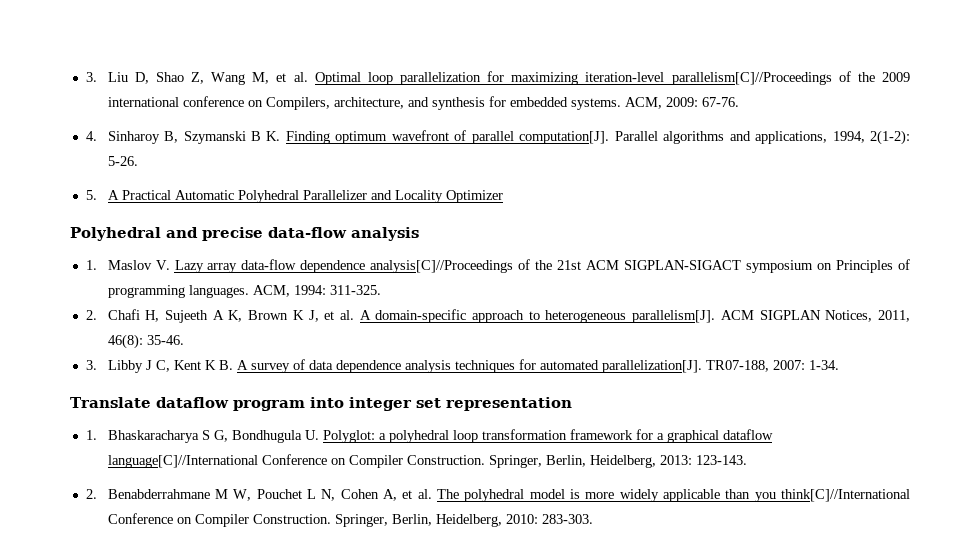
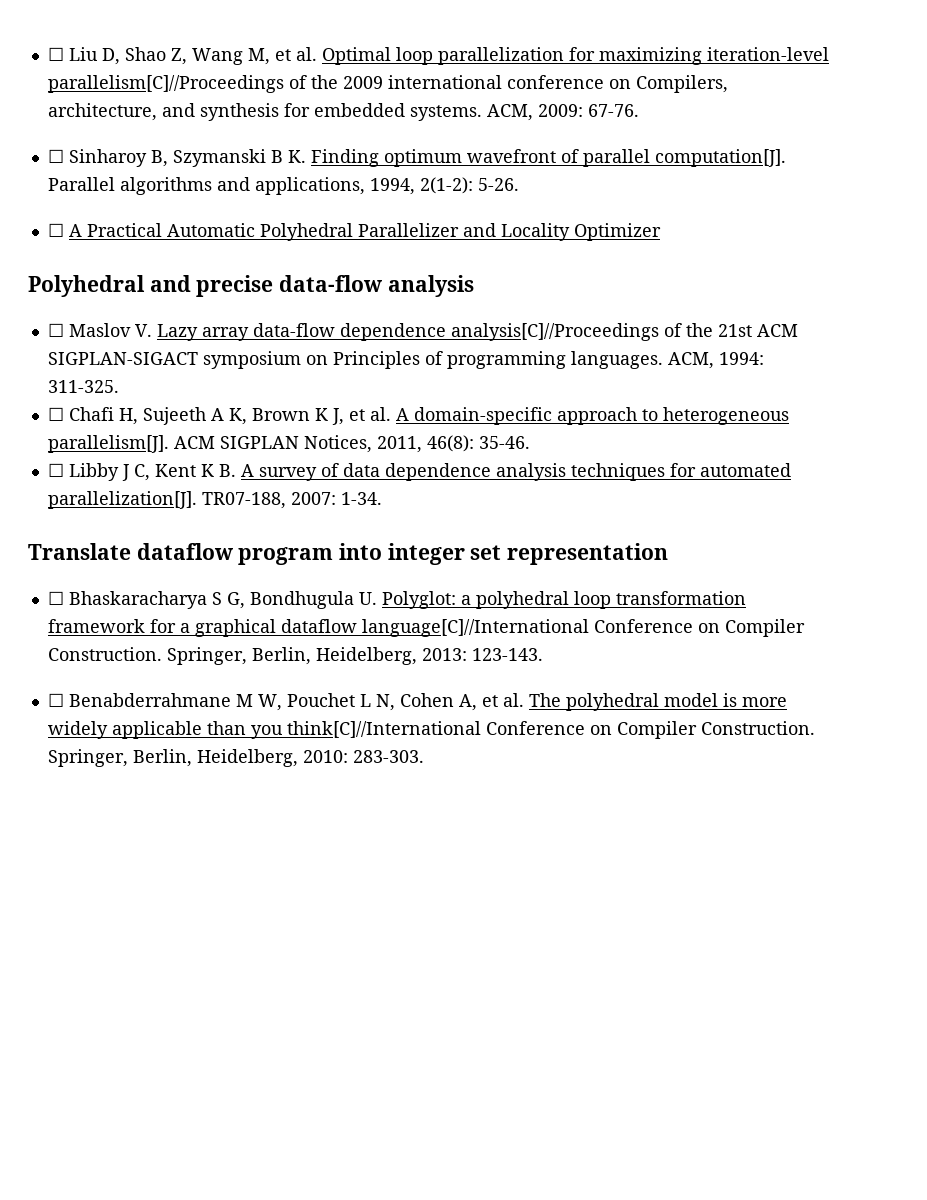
- 3. Liu D, Shao Z, Wang M, et al. Optimal loop parallelization for maximizing iteration-level parallelism[C]//Proceedings of the 2009 international conference on Compilers, architecture, and synthesis for embedded systems.
+ ☐ Liu D, Shao Z, Wang M, et al. Optimal loop parallelization for maximizing iteration-level parallelism[C]//Proceedings of the 2009 international conference on Compilers, architecture, and synthesis for embedded systems.
- 4. Sinharoy B, Szymanski B K. Finding optimum wavefront of parallel computation[J].
+ ☐ Sinharoy B, Szymanski B K. Finding optimum wavefront of parallel computation[J].
- 5. A Practical Automatic Polyhedral Parallelizer and Locality Optimizer
+ ☐ A Practical Automatic Polyhedral Parallelizer and Locality Optimizer
- 1. Maslov V. Lazy array data-flow dependence analysis[C]//Proceedings of the 21st ACM SIGPLAN-SIGACT symposium on Principles of programming languages.
+ ☐ Maslov V. Lazy array data-flow dependence analysis[C]//Proceedings of the 21st ACM SIGPLAN-SIGACT symposium on Principles of programming languages.
- 2. Chafi H, Sujeeth A K, Brown K J, et al. A domain-specific approach to heterogeneous parallelism[J].
+ ☐ Chafi H, Sujeeth A K, Brown K J, et al. A domain-specific approach to heterogeneous parallelism[J].
- 3. Libby J C, Kent K B. A survey of data dependence analysis techniques for automated parallelization[J].
+ ☐ Libby J C, Kent K B. A survey of data dependence analysis techniques for automated parallelization[J].
- 1. Bhaskaracharya S G, Bondhugula U. Polyglot: a polyhedral loop transformation framework for a graphical dataflow language[C]//International Conference on Compiler Construction.
+ ☐ Bhaskaracharya S G, Bondhugula U. Polyglot: a polyhedral loop transformation framework for a graphical dataflow language[C]//International Conference on Compiler Construction.
- 2. Benabderrahmane M W, Pouchet L N, Cohen A, et al. The polyhedral model is more widely applicable than you think[C]//International Conference on Compiler Construction.
+ ☐ Benabderrahmane M W, Pouchet L N, Cohen A, et al. The polyhedral model is more widely applicable than you think[C]//International Conference on Compiler Construction.

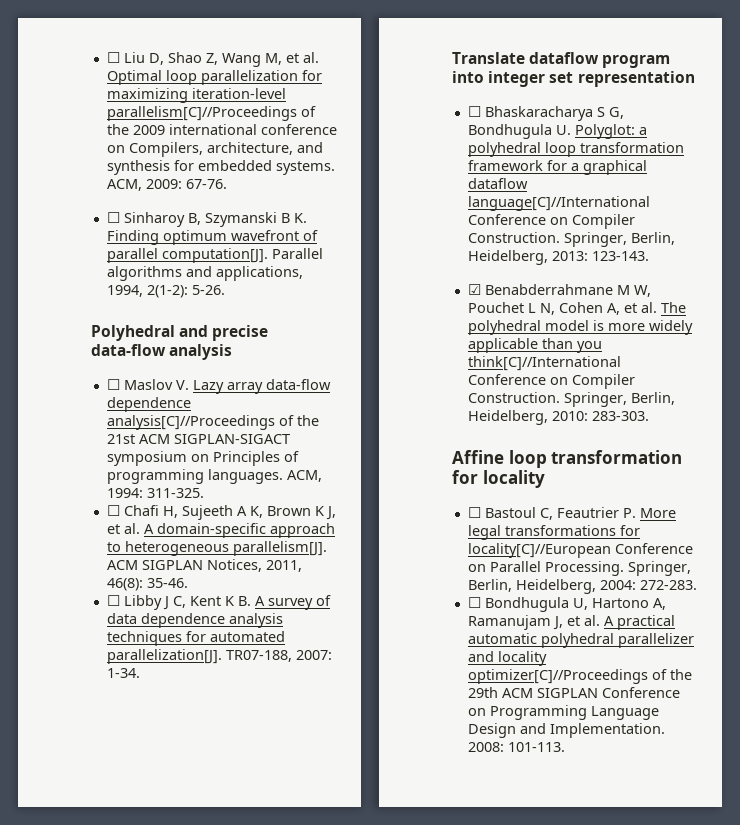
- ☐ A Practical Automatic Polyhedral Parallelizer and Locality Optimizer
- ☐ Benabderrahmane M W, Pouchet L N, Cohen A, et al. The polyhedral model is more widely applicable than you think[C]//International Conference on Compiler Construction.
+ ☑ Benabderrahmane M W, Pouchet L N, Cohen A, et al. The polyhedral model is more widely applicable than you think[C]//International Conference on Compiler Construction.
+ Affine loop transformation for locality
+ ☐ Bastoul C, Feautrier P. More legal transformations for locality[C]//European Conference on Parallel Processing. Springer, Berlin, Heidelberg, 2004: 272-283.
+ ☐ Bondhugula U, Hartono A, Ramanujam J, et al. A practical automatic polyhedral parallelizer and locality optimizer[C]//Proceedings of the 29th ACM SIGPLAN Conference on Programming Language Design and Implementation. 2008: 101-113.

